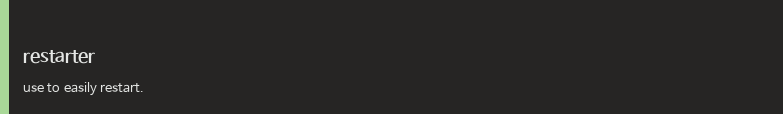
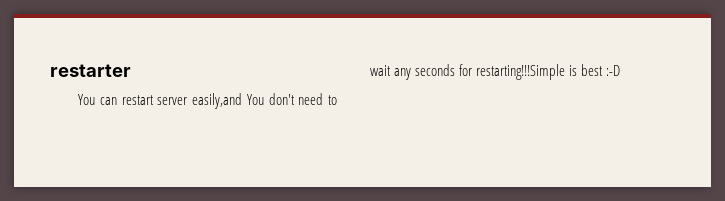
- use to easily restart.
+ You can restart server easily,and You don't need to wait any seconds for restarting!!!Simple is best :-D

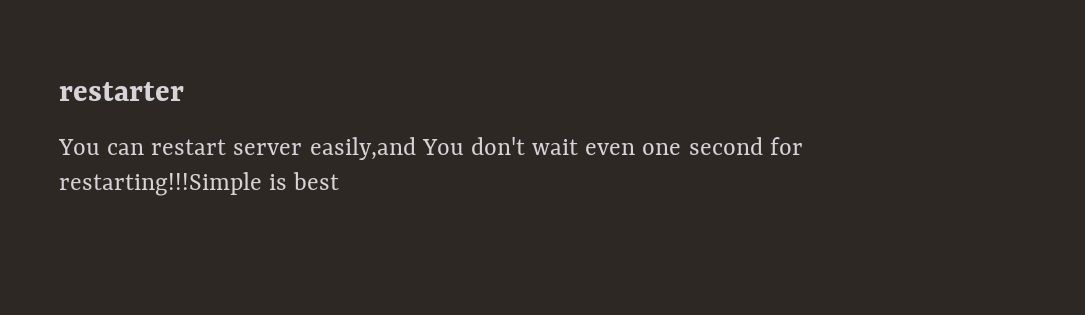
- You can restart server easily,and You don't need to wait any seconds for restarting!!!Simple is best :-D
+ You can restart server easily,and You don't wait even one second for restarting!!!Simple is best

